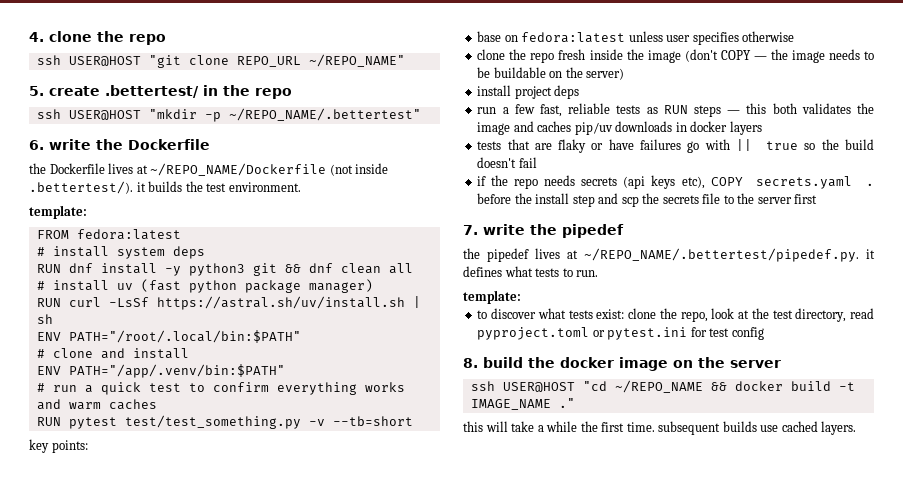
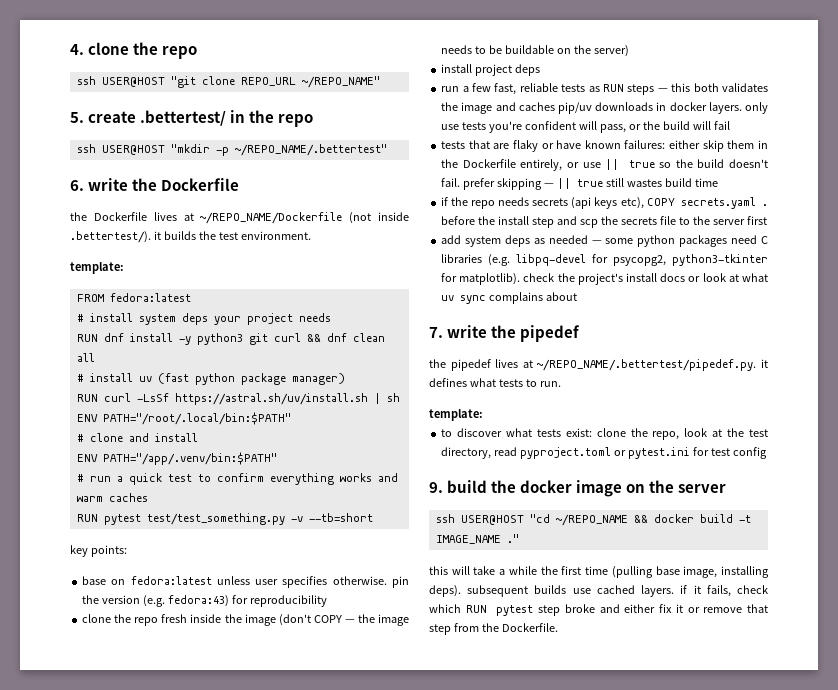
- # install system deps
+ # install system deps your project needs
- RUN dnf install -y python3 git && dnf clean all
+ RUN dnf install -y python3 git curl && dnf clean all
- base on fedora:latest unless user specifies otherwise
+ base on fedora:latest unless user specifies otherwise. pin the version (e.g. fedora:43) for reproducibility
- run a few fast, reliable tests as RUN steps — this both validates the image and caches pip/uv downloads in docker layers
+ run a few fast, reliable tests as RUN steps — this both validates the image and caches pip/uv downloads in docker layers. only use tests you're confident will pass, or the build will fail
- tests that are flaky or have failures go with || true so the build doesn't fail
+ tests that are flaky or have known failures: either skip them in the Dockerfile entirely, or use || true so the build doesn't fail. prefer skipping — || true still wastes build time
+ add system deps as needed — some python packages need C libraries (e.g. libpq-devel for psycopg2, python3-tkinter for matplotlib). check the project's install docs or look at what uv sync complains about
- 8. build the docker image on the server
+ 9. build the docker image on the server
- this will take a while the first time. subsequent builds use cached layers.
+ this will take a while the first time (pulling base image, installing deps). subsequent builds use cached layers. if it fails, check which RUN pytest step broke and either fix it or remove that step from the Dockerfile.

